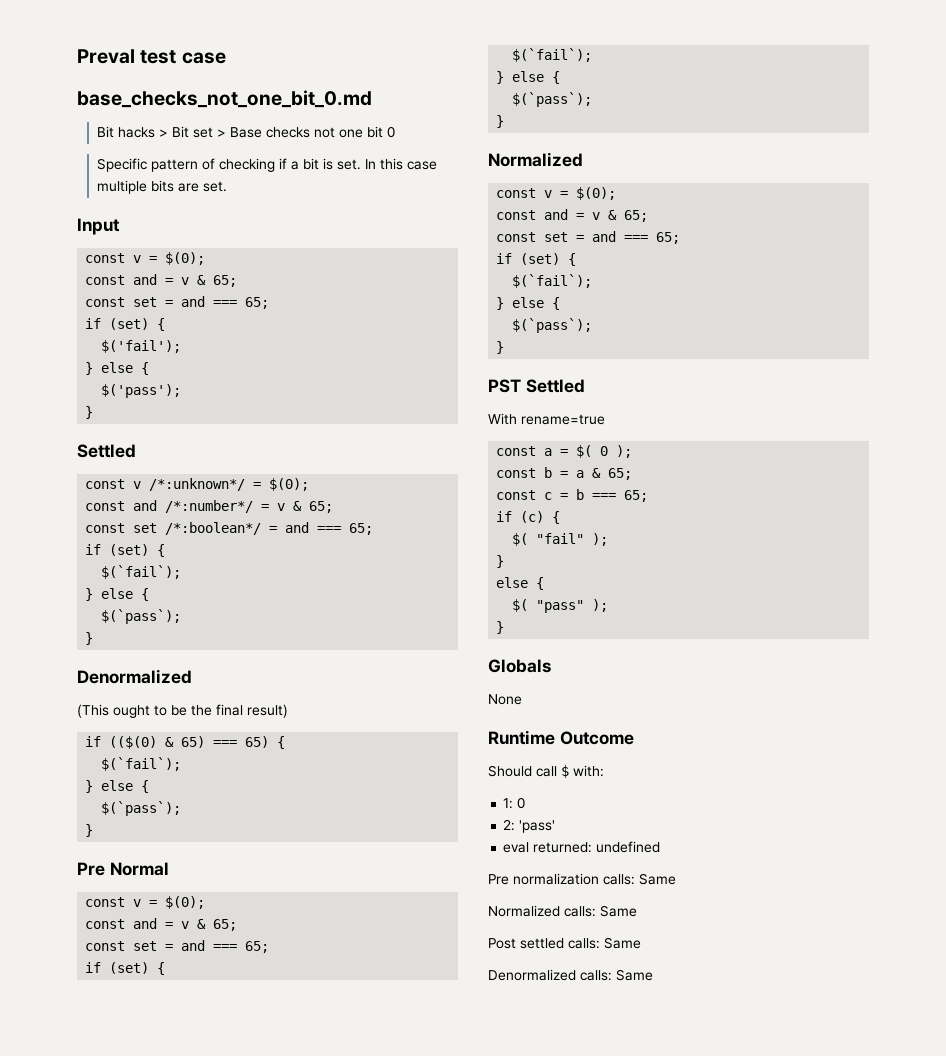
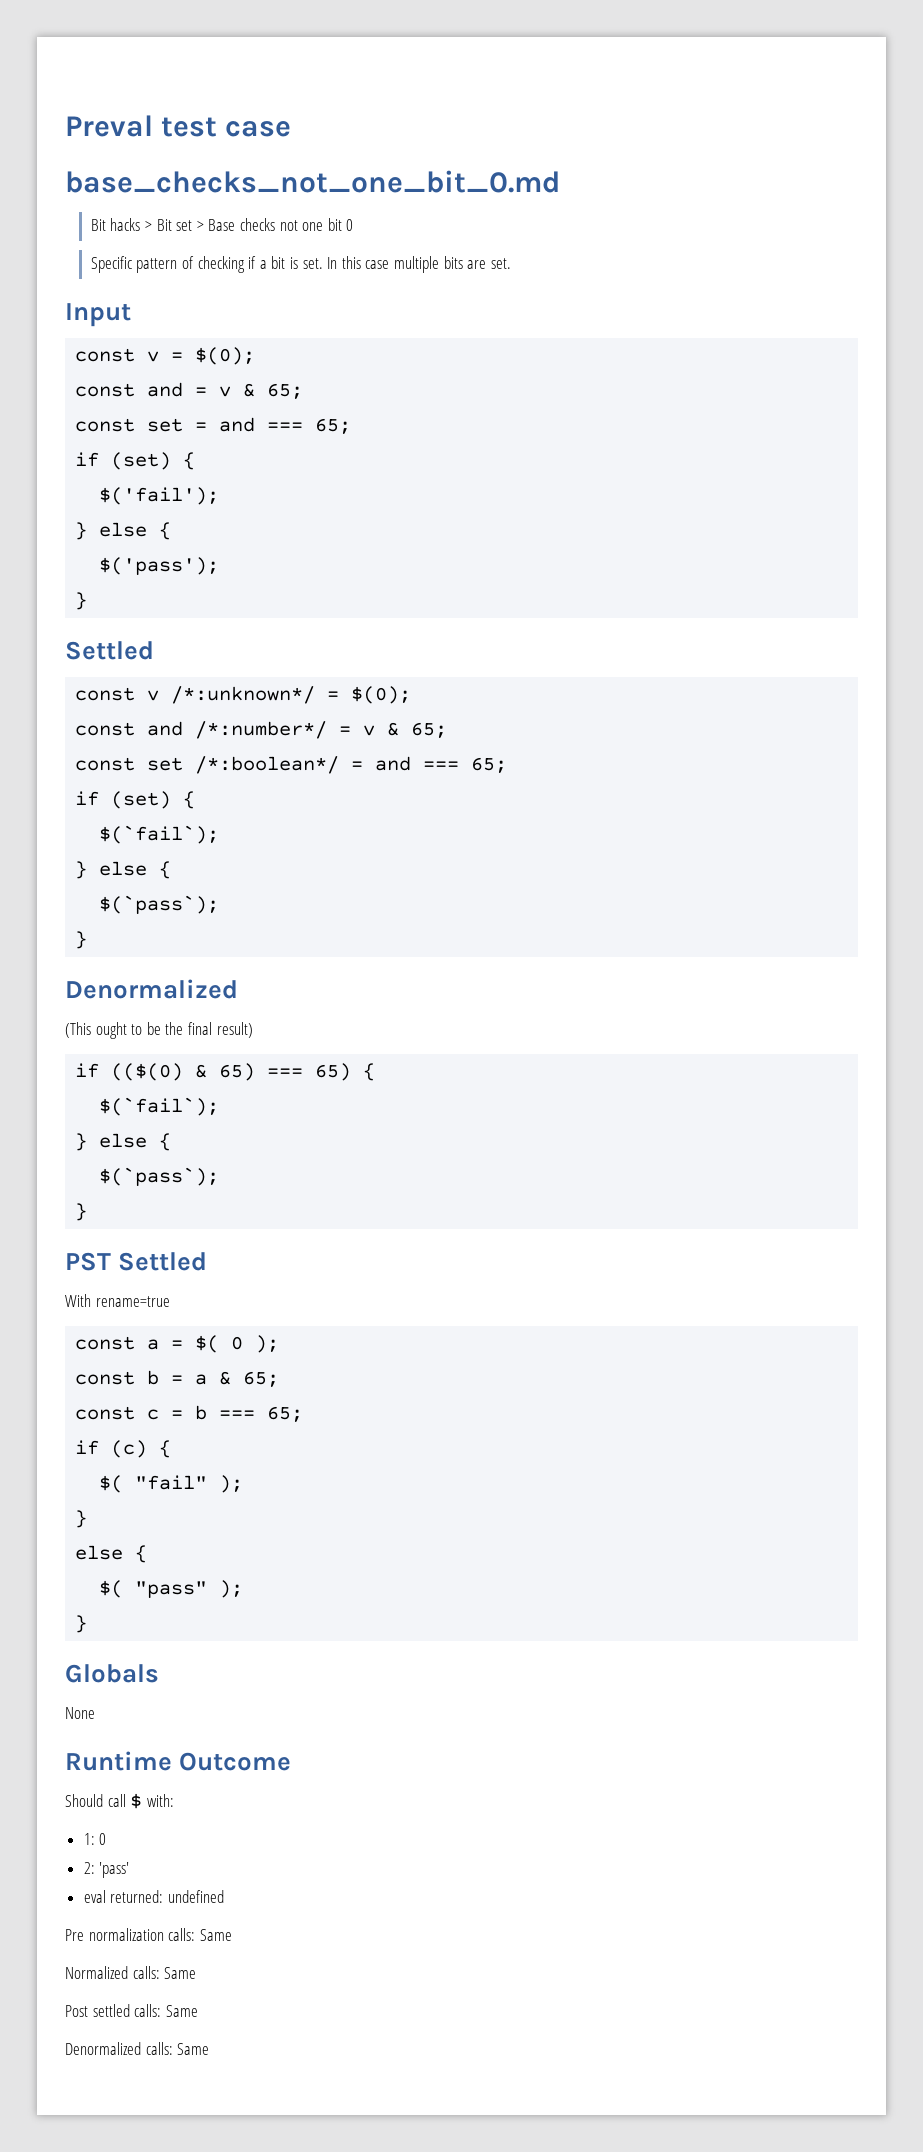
- Pre Normal
- const v = $(0);
- const and = v & 65;
- const set = and === 65;
- if (set) {
- $(`fail`);
- } else {
- $(`pass`);
- }
- Normalized
- const v = $(0);
- const and = v & 65;
- const set = and === 65;
- if (set) {
- $(`fail`);
- } else {
- $(`pass`);
- }

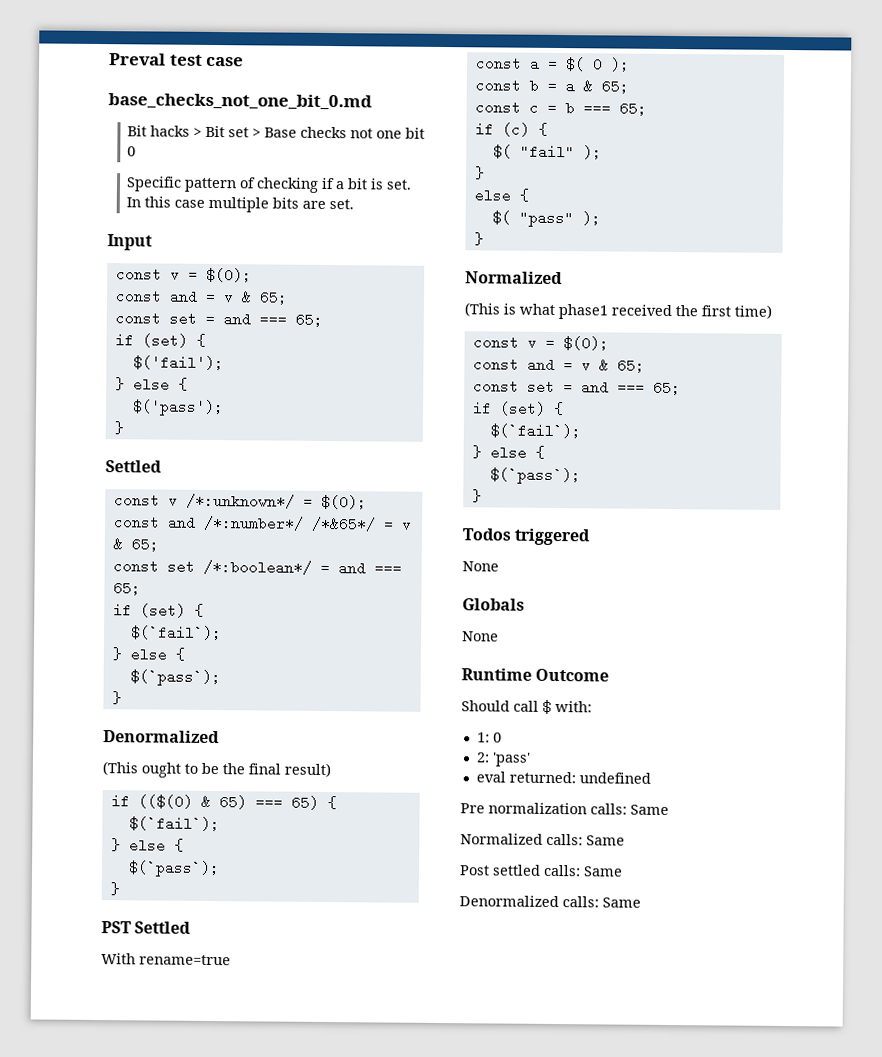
- const and /*:number*/ = v & 65;
+ const and /*:number*/ /*&65*/ = v & 65;
  $( "pass" );
  }
+ Normalized
+ (This is what phase1 received the first time)
+ const v = $(0);
+ const and = v & 65;
+ const set = and === 65;
+ if (set) {
+ $(`fail`);
+ } else {
+ $(`pass`);
+ }
+ Todos triggered
+ None

